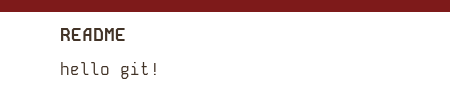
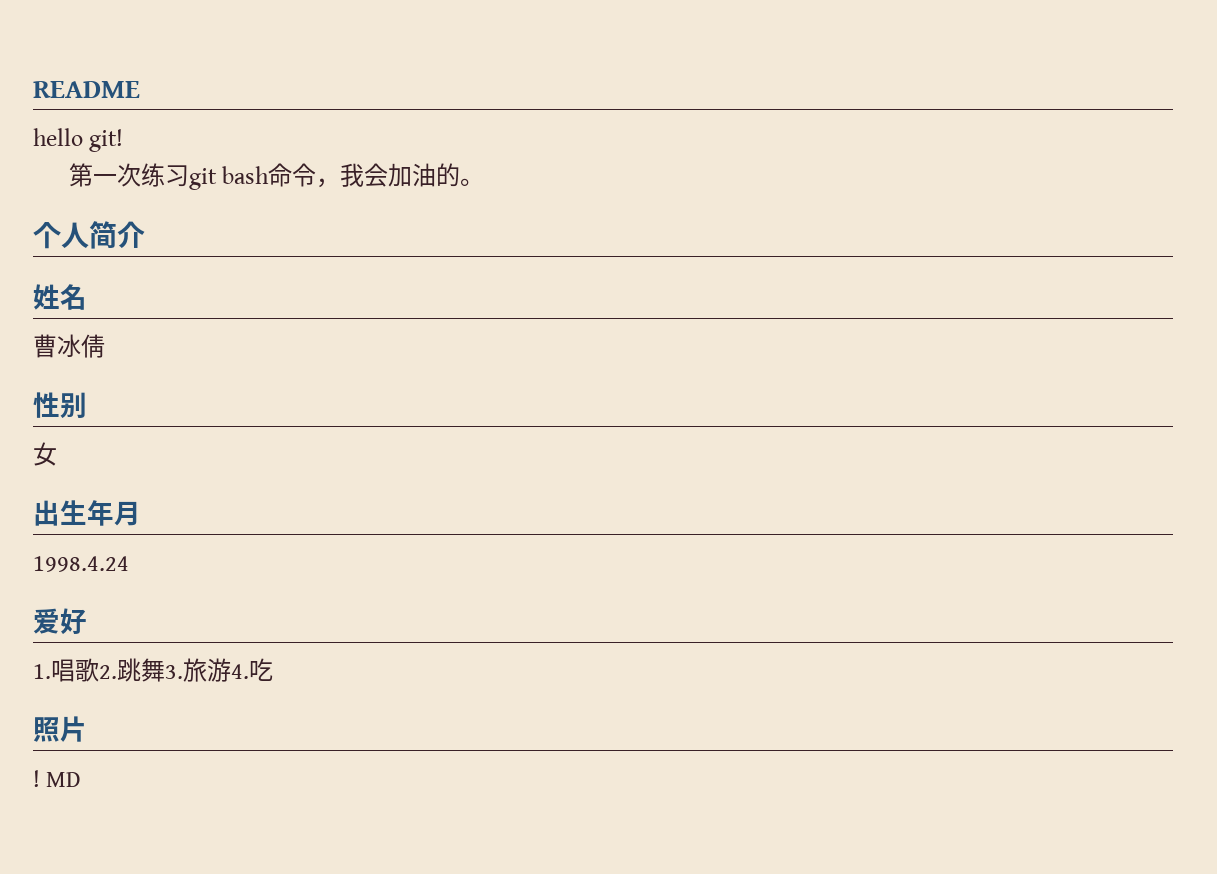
+ 第一次练习git bash命令，我会加油的。
+ 个人简介
+ 姓名
+ 曹冰倩
+ 性别
+ 女
+ 出生年月
+ 1998.4.24
+ 爱好
+ 1.唱歌2.跳舞3.旅游4.吃
+ 照片
+ ! MD

